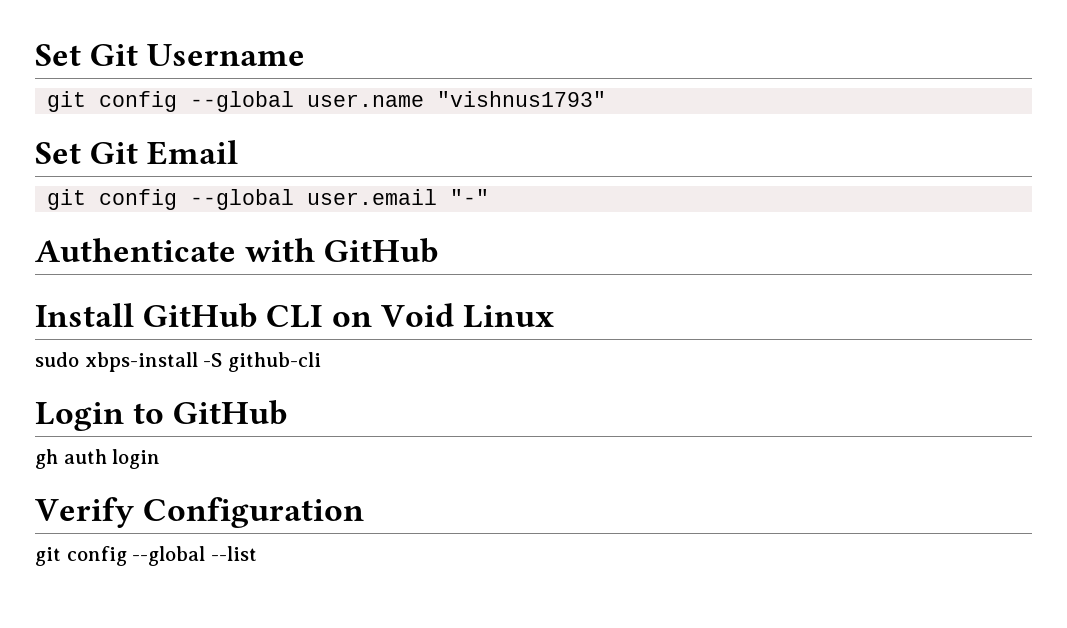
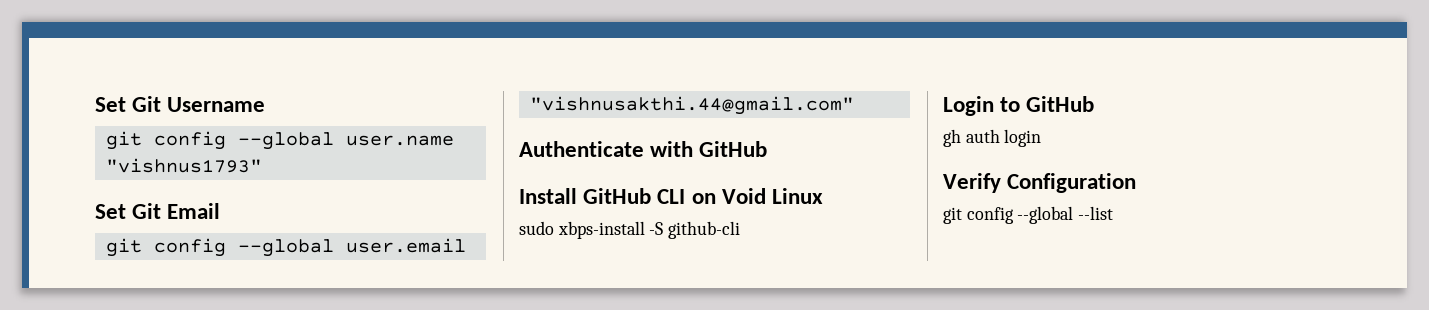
- git config --global user.email "-"
+ git config --global user.email "vishnusakthi.44@gmail.com"

